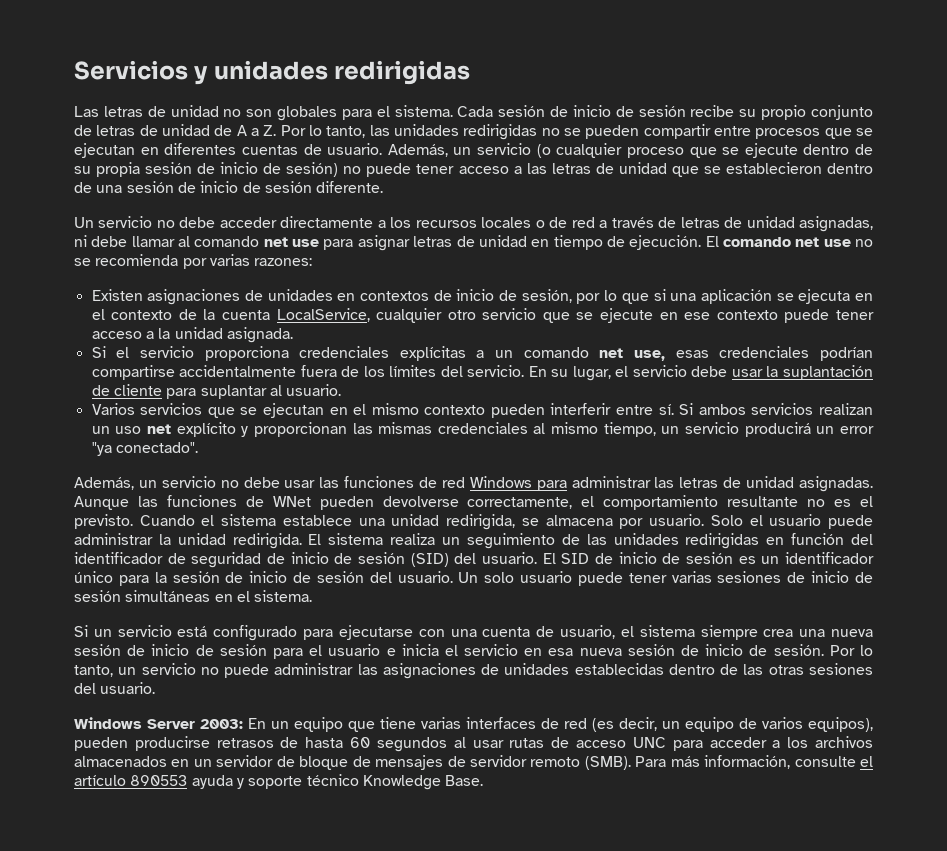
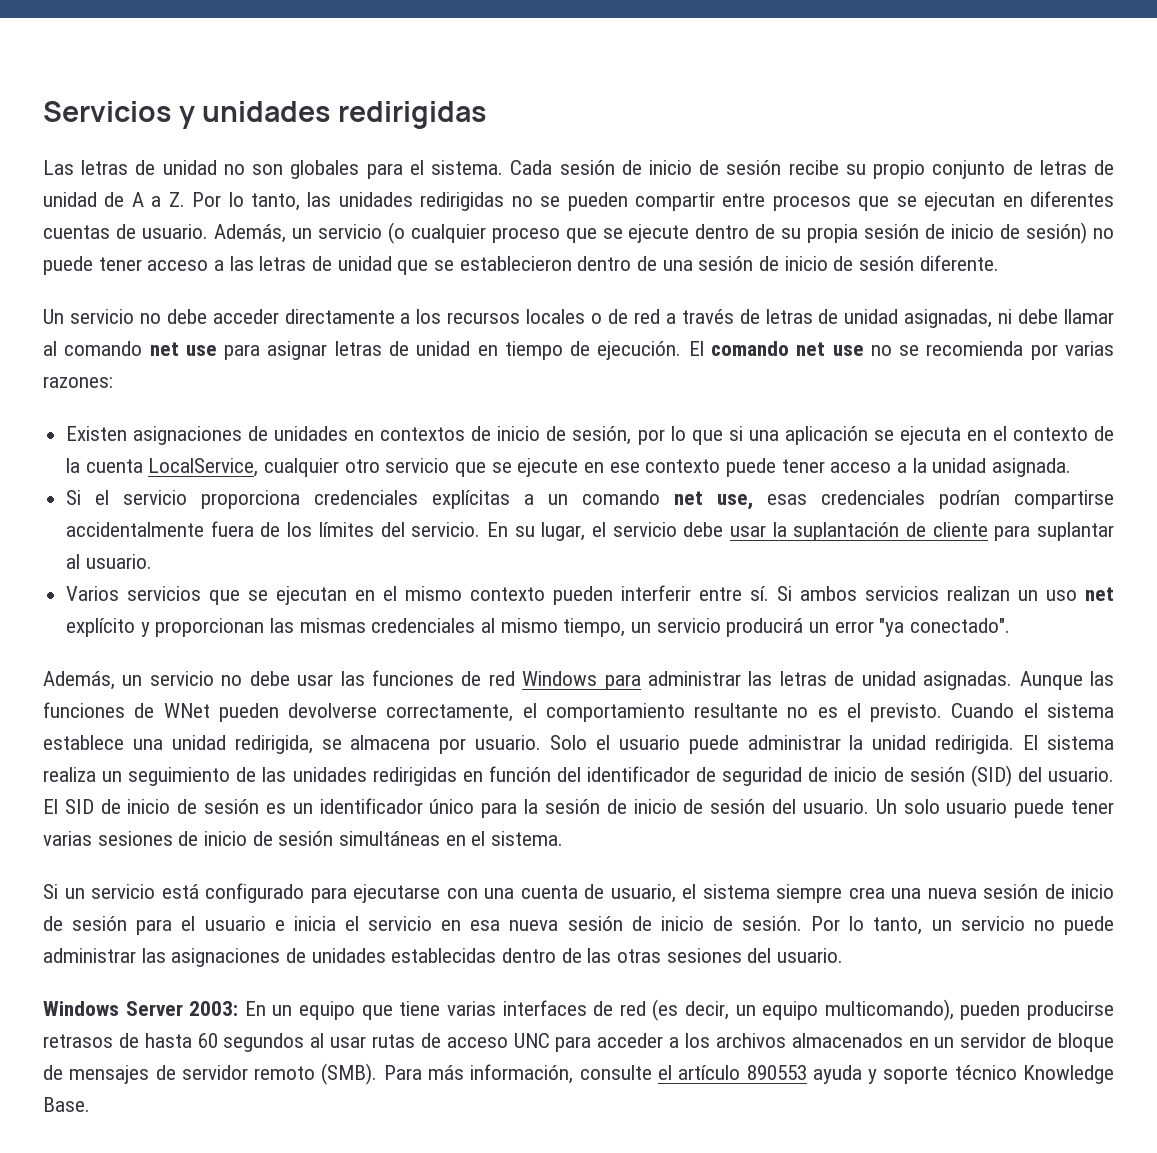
- Windows Server 2003: En un equipo que tiene varias interfaces de red (es decir, un equipo de varios equipos), pueden producirse retrasos de hasta 60 segundos al usar rutas de acceso UNC para acceder a los archivos almacenados en un servidor de bloque de mensajes de servidor remoto (SMB).
+ Windows Server 2003: En un equipo que tiene varias interfaces de red (es decir, un equipo multicomando), pueden producirse retrasos de hasta 60 segundos al usar rutas de acceso UNC para acceder a los archivos almacenados en un servidor de bloque de mensajes de servidor remoto (SMB).

